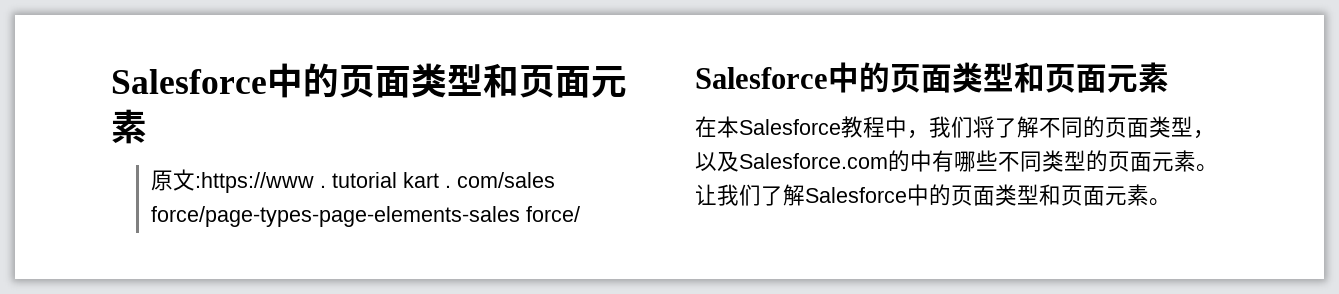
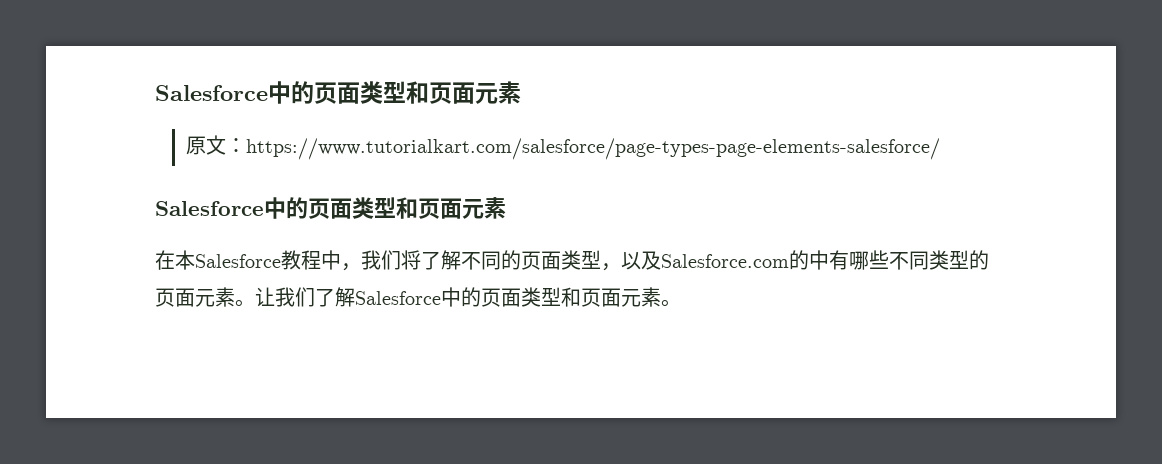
- 原文:https://www . tutorial kart . com/sales force/page-types-page-elements-sales force/
+ 原文：https://www.tutorialkart.com/salesforce/page-types-page-elements-salesforce/

